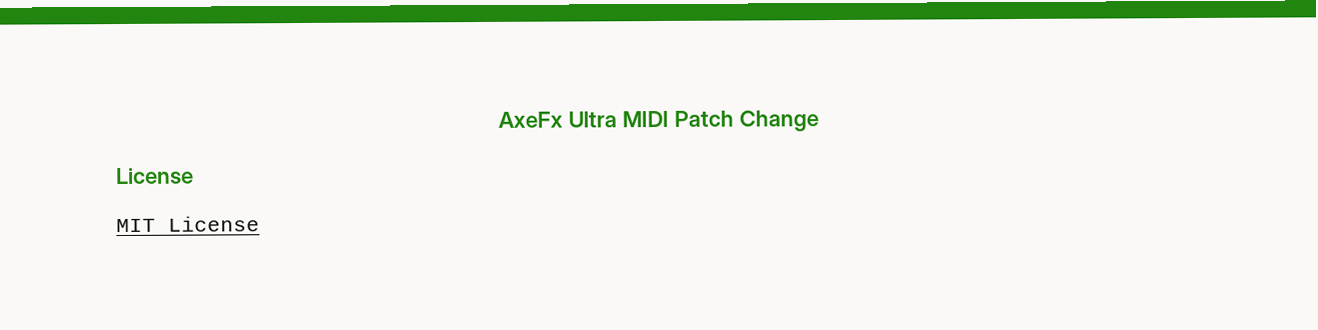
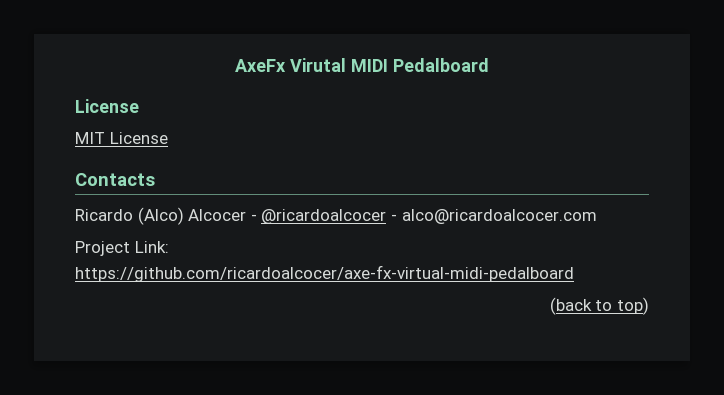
- AxeFx Ultra MIDI Patch Change
+ AxeFx Virutal MIDI Pedalboard
+ Contacts
+ Ricardo (Alco) Alcocer - @ricardoalcocer - alco@ricardoalcocer.com
+ Project Link: https://github.com/ricardoalcocer/axe-fx-virtual-midi-pedalboard
+ (back to top)

